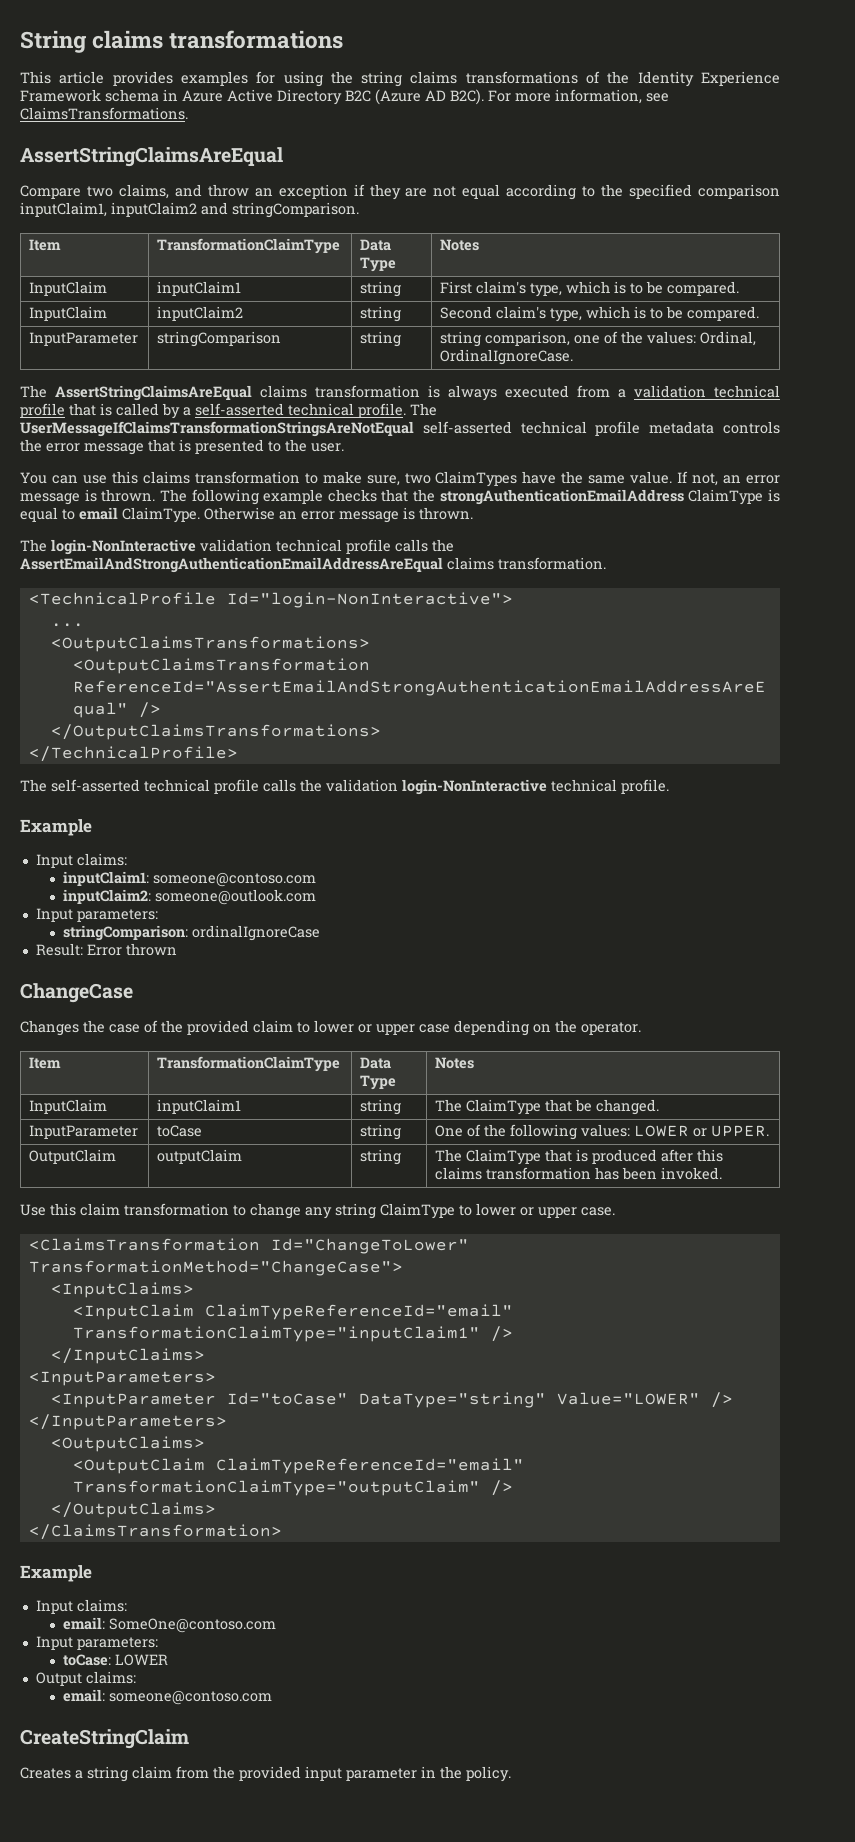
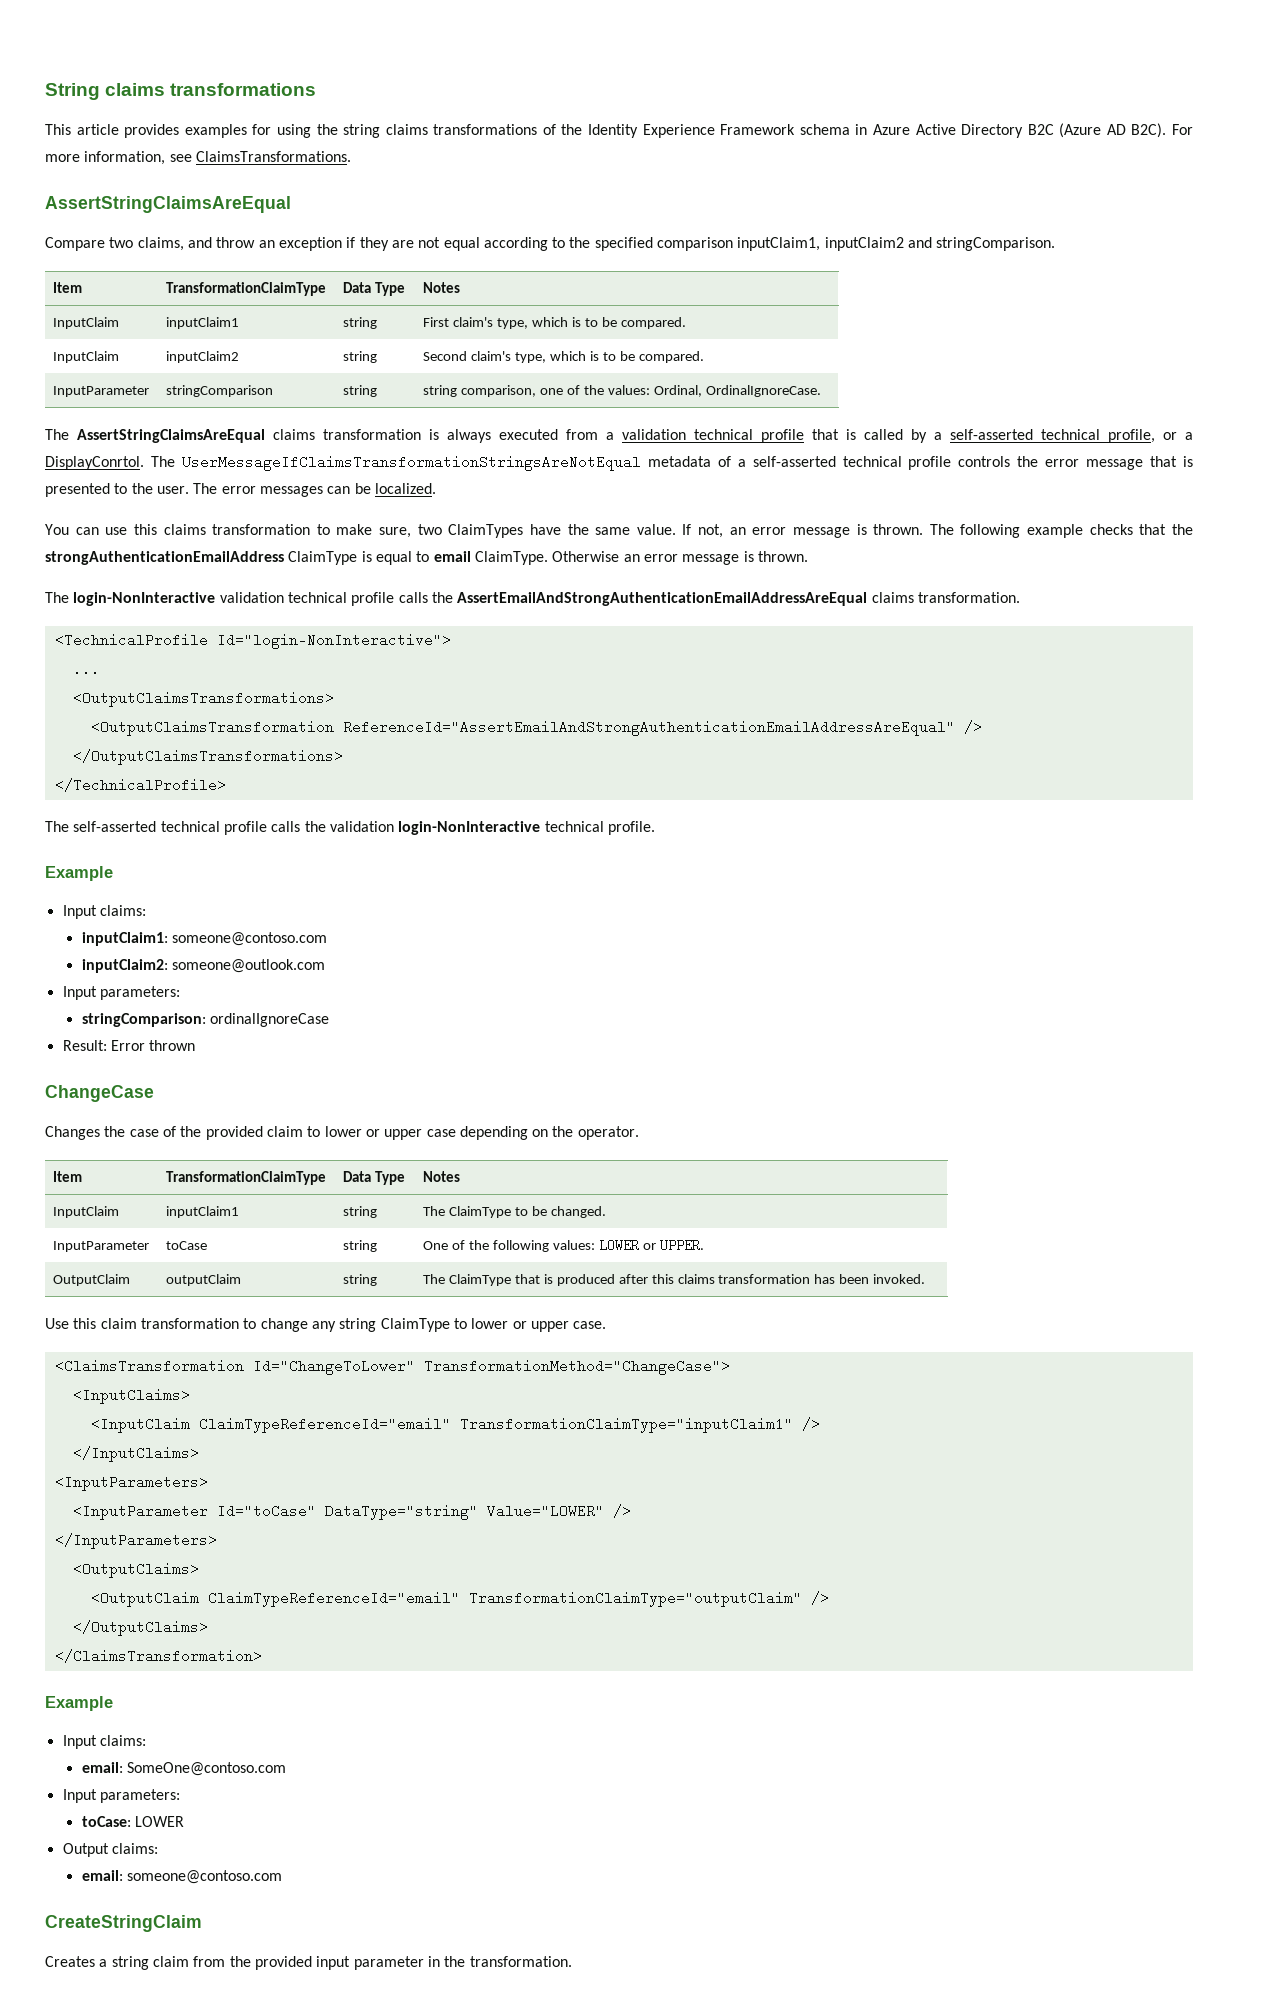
- The AssertStringClaimsAreEqual claims transformation is always executed from a validation technical profile that is called by a self-asserted technical profile. The UserMessageIfClaimsTransformationStringsAreNotEqual self-asserted technical profile metadata controls the error message that is presented to the user.
+ The AssertStringClaimsAreEqual claims transformation is always executed from a validation technical profile that is called by a self-asserted technical profile, or a DisplayConrtol. The UserMessageIfClaimsTransformationStringsAreNotEqual metadata of a self-asserted technical profile controls the error message that is presented to the user. The error messages can be localized.
- InputClaim | inputClaim1 | string | The ClaimType that be changed.
+ InputClaim | inputClaim1 | string | The ClaimType to be changed.
- Creates a string claim from the provided input parameter in the policy.
+ Creates a string claim from the provided input parameter in the transformation.

